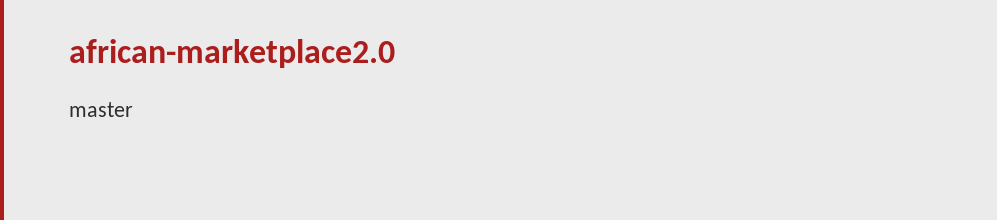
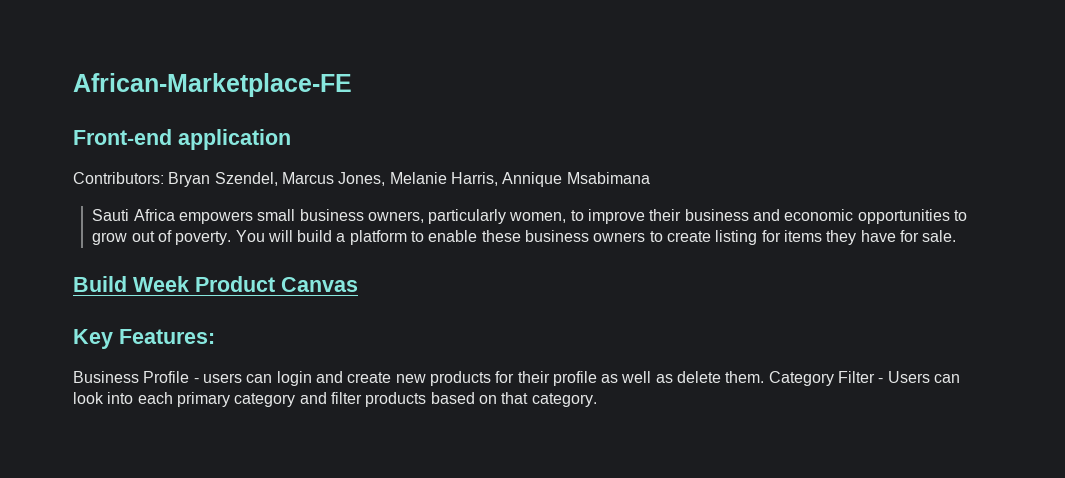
- african-marketplace2.0
- master
+ African-Marketplace-FE
+ Front-end application
+ Contributors: Bryan Szendel, Marcus Jones, Melanie Harris, Annique Msabimana
+ Sauti Africa empowers small business owners, particularly women, to improve their business and economic opportunities to grow out of poverty. You will build a platform to enable these business owners to create listing for items they have for sale.
+ Build Week Product Canvas
+ Key Features:
+ Business Profile - users can login and create new products for their profile as well as delete them. Category Filter - Users can look into each primary category and filter products based on that category.

